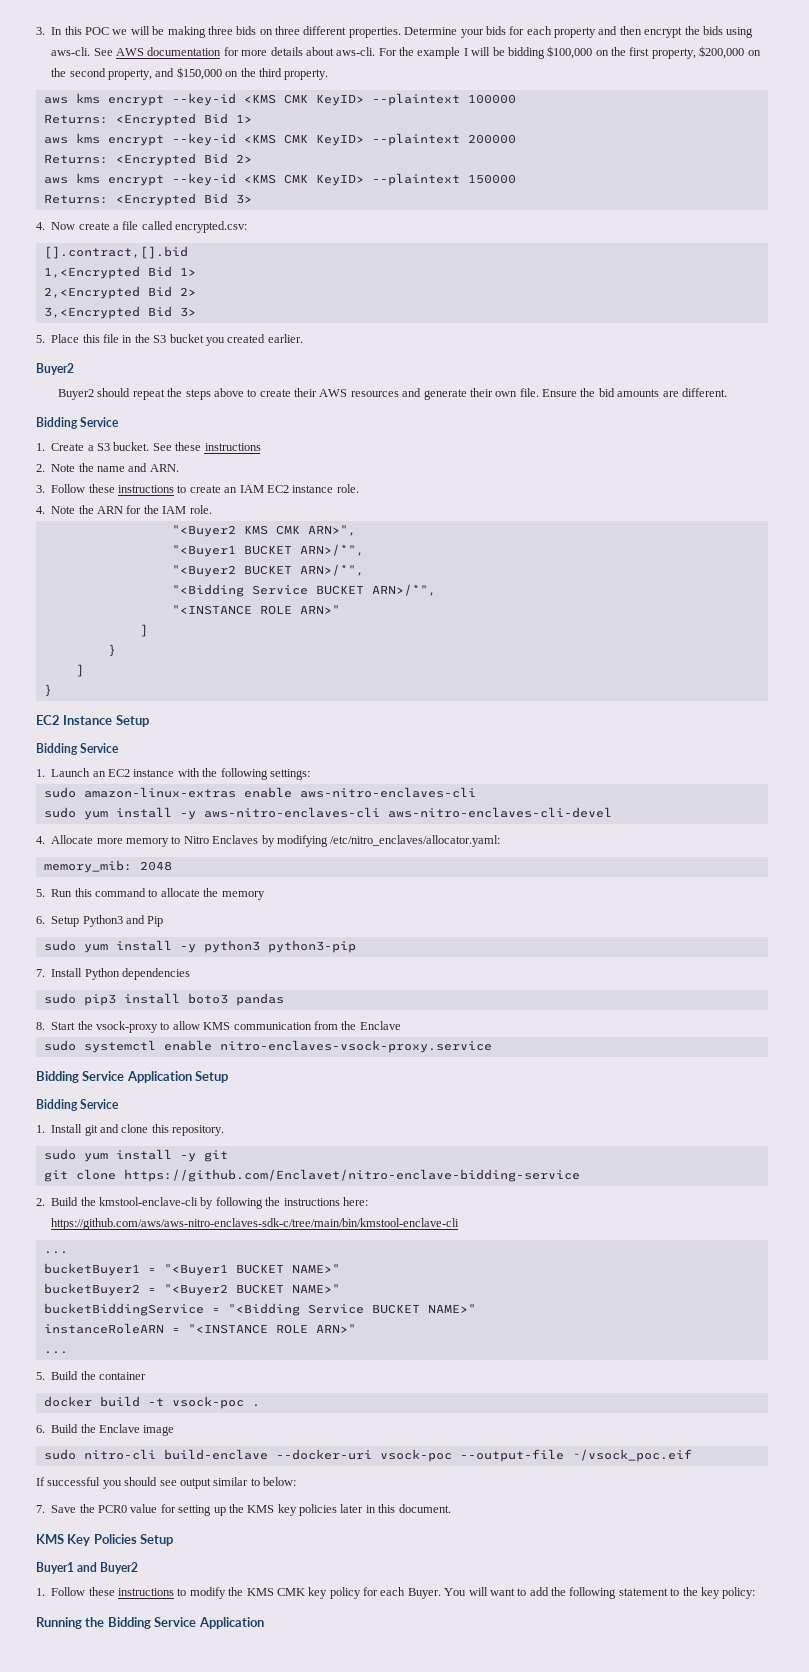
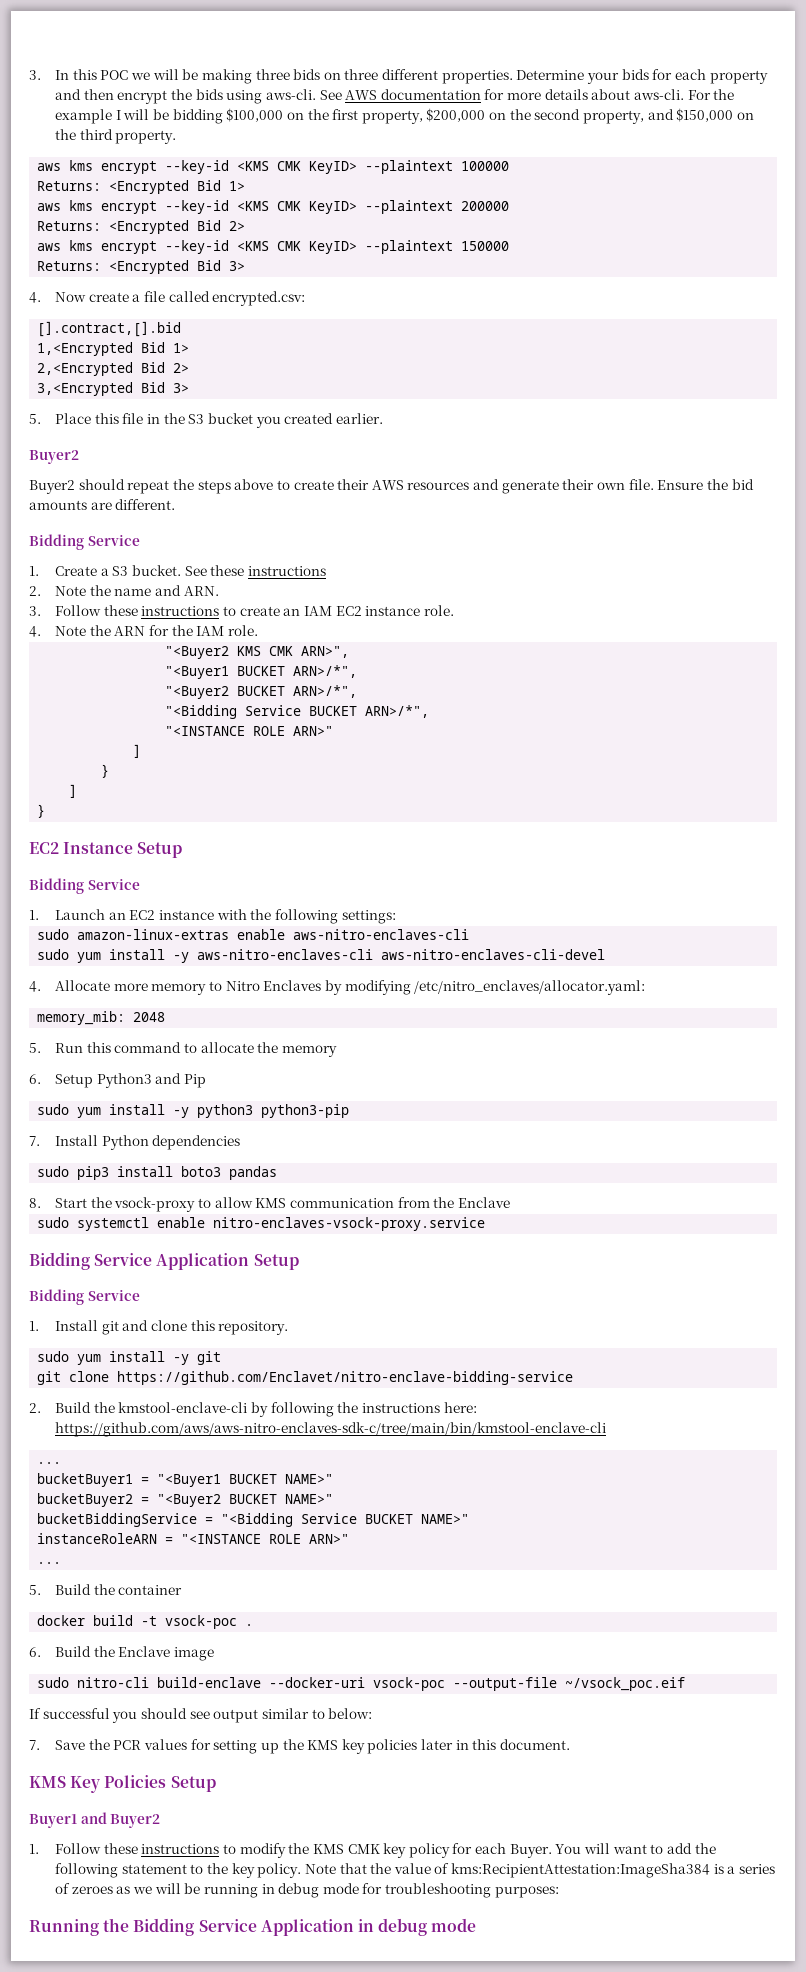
- 7. Save the PCR0 value for setting up the KMS key policies later in this document.
+ 7. Save the PCR values for setting up the KMS key policies later in this document.
- You will want to add the following statement to the key policy:
+ You will want to add the following statement to the key policy. Note that the value of kms:RecipientAttestation:ImageSha384 is a series of zeroes as we will be running in debug mode for troubleshooting purposes:
- Running the Bidding Service Application
+ Running the Bidding Service Application in debug mode

